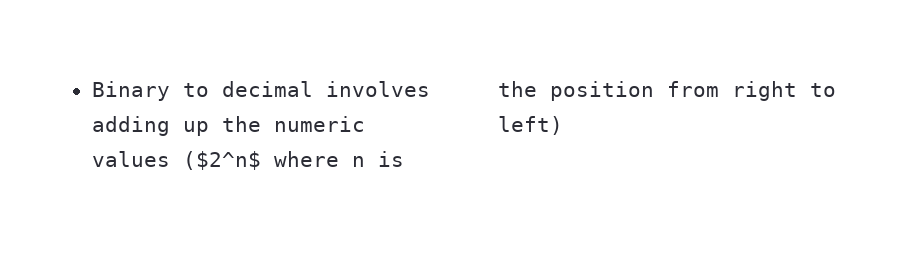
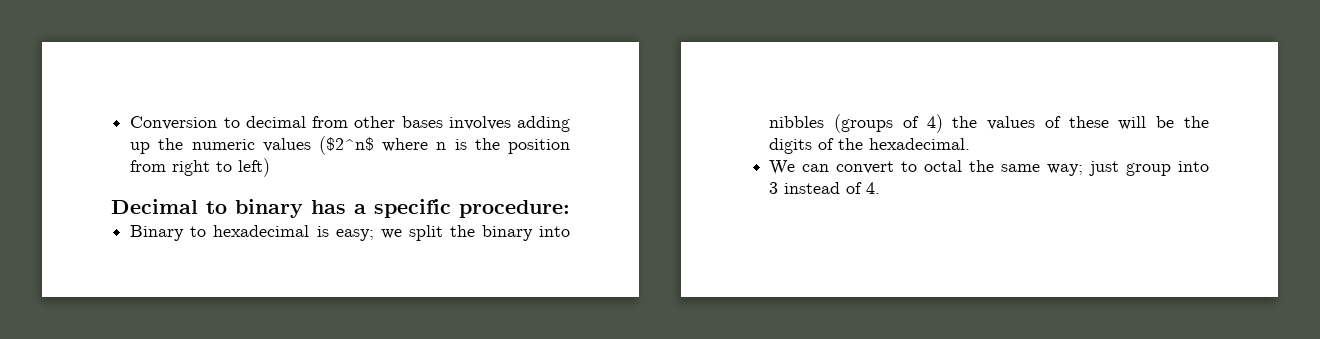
- Binary to decimal involves adding up the numeric values ($2^n$ where n is the position from right to left)
+ Conversion to decimal from other bases involves adding up the numeric values ($2^n$ where n is the position from right to left)
+ Decimal to binary has a specific procedure:
+ Binary to hexadecimal is easy; we split the binary into nibbles (groups of 4) the values of these will be the digits of the hexadecimal.
+ We can convert to octal the same way; just group into 3 instead of 4.

